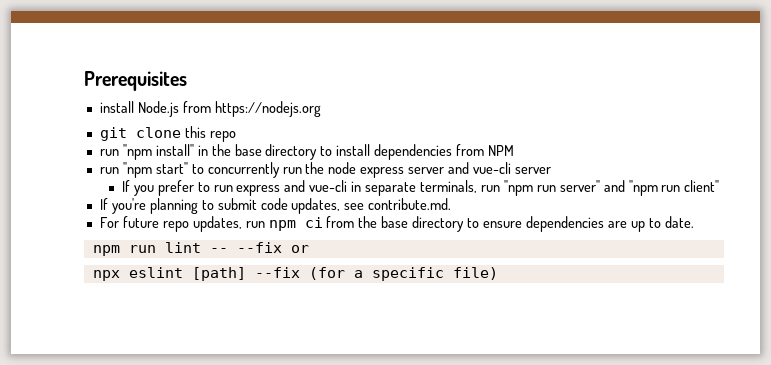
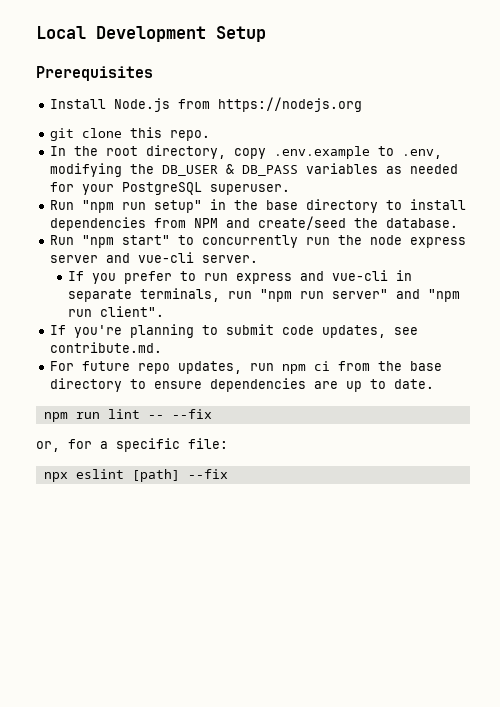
+ Local Development Setup
- install Node.js from https://nodejs.org
+ Install Node.js from https://nodejs.org
- git clone this repo
- run "npm install" in the base directory to install dependencies from NPM
- run "npm start" to concurrently run the node express server and vue-cli server
+ git clone this repo.
+ In the root directory, copy .env.example to .env, modifying the DB_USER & DB_PASS variables as needed for your PostgreSQL superuser.
+ Run "npm run setup" in the base directory to install dependencies from NPM and create/seed the database.
+ Run "npm start" to concurrently run the node express server and vue-cli server.
- If you prefer to run express and vue-cli in separate terminals, run "npm run server" and "npm run client"
+ If you prefer to run express and vue-cli in separate terminals, run "npm run server" and "npm run client".
- npm run lint -- --fix or
+ npm run lint -- --fix
+ or, for a specific file:
- npx eslint [path] --fix (for a specific file)
+ npx eslint [path] --fix

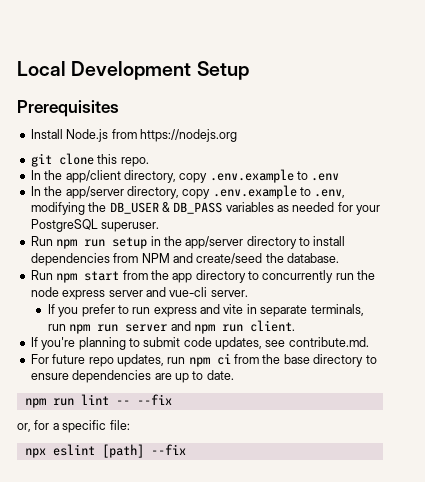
- In the root directory, copy .env.example to .env, modifying the DB_USER & DB_PASS variables as needed for your PostgreSQL superuser.
+ In the app/client directory, copy .env.example to .env
+ In the app/server directory, copy .env.example to .env, modifying the DB_USER & DB_PASS variables as needed for your PostgreSQL superuser.
- Run "npm run setup" in the base directory to install dependencies from NPM and create/seed the database.
+ Run npm run setup in the app/server directory to install dependencies from NPM and create/seed the database.
- Run "npm start" to concurrently run the node express server and vue-cli server.
+ Run npm start from the app directory to concurrently run the node express server and vue-cli server.
- If you prefer to run express and vue-cli in separate terminals, run "npm run server" and "npm run client".
+ If you prefer to run express and vite in separate terminals, run npm run server and npm run client.

